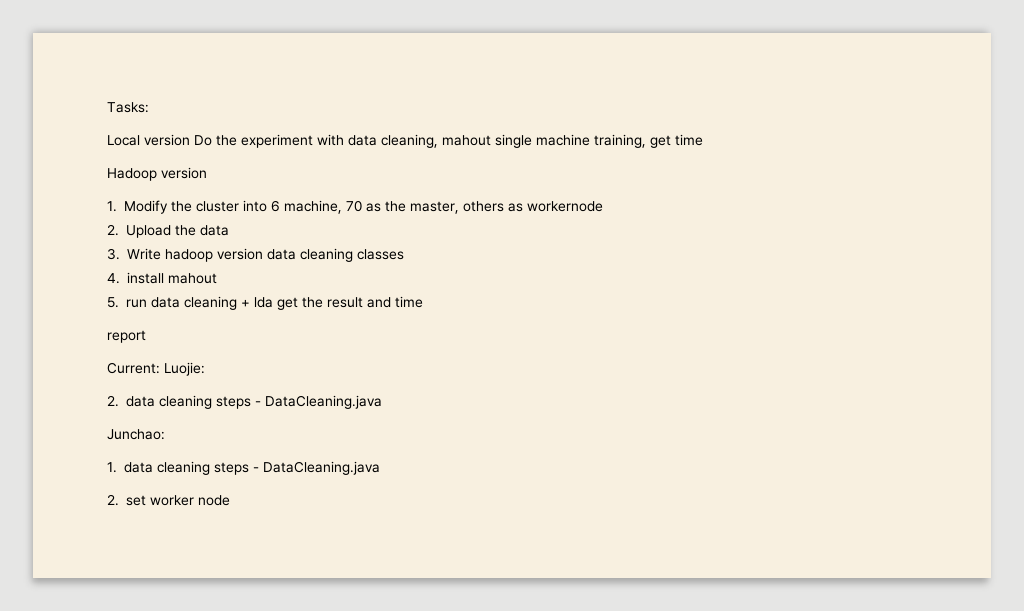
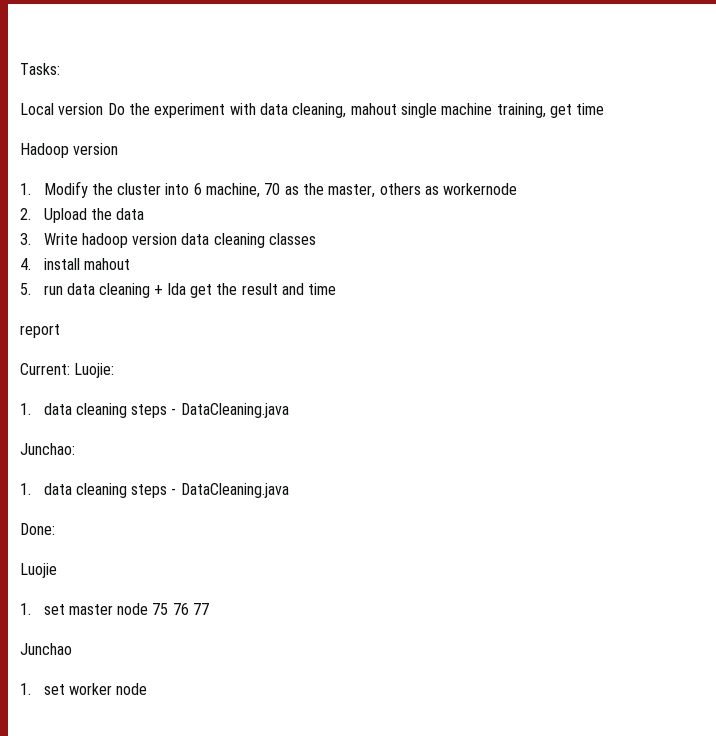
  Current: Luojie:
- 2. data cleaning steps - DataCleaning.java
+ 1. data cleaning steps - DataCleaning.java
- 2. set worker node
+ Done:
+ Luojie
+ 1. set master node 75 76 77
+ Junchao
+ 1. set worker node

